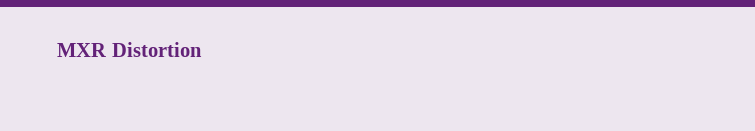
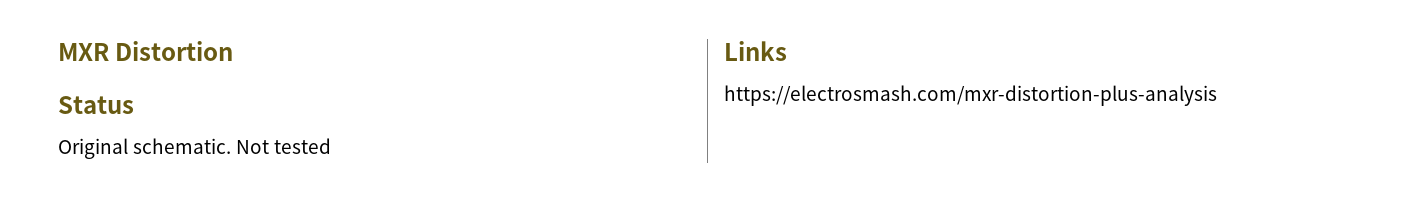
+ Status
+ Original schematic. Not tested
+ Links
+ https://electrosmash.com/mxr-distortion-plus-analysis

